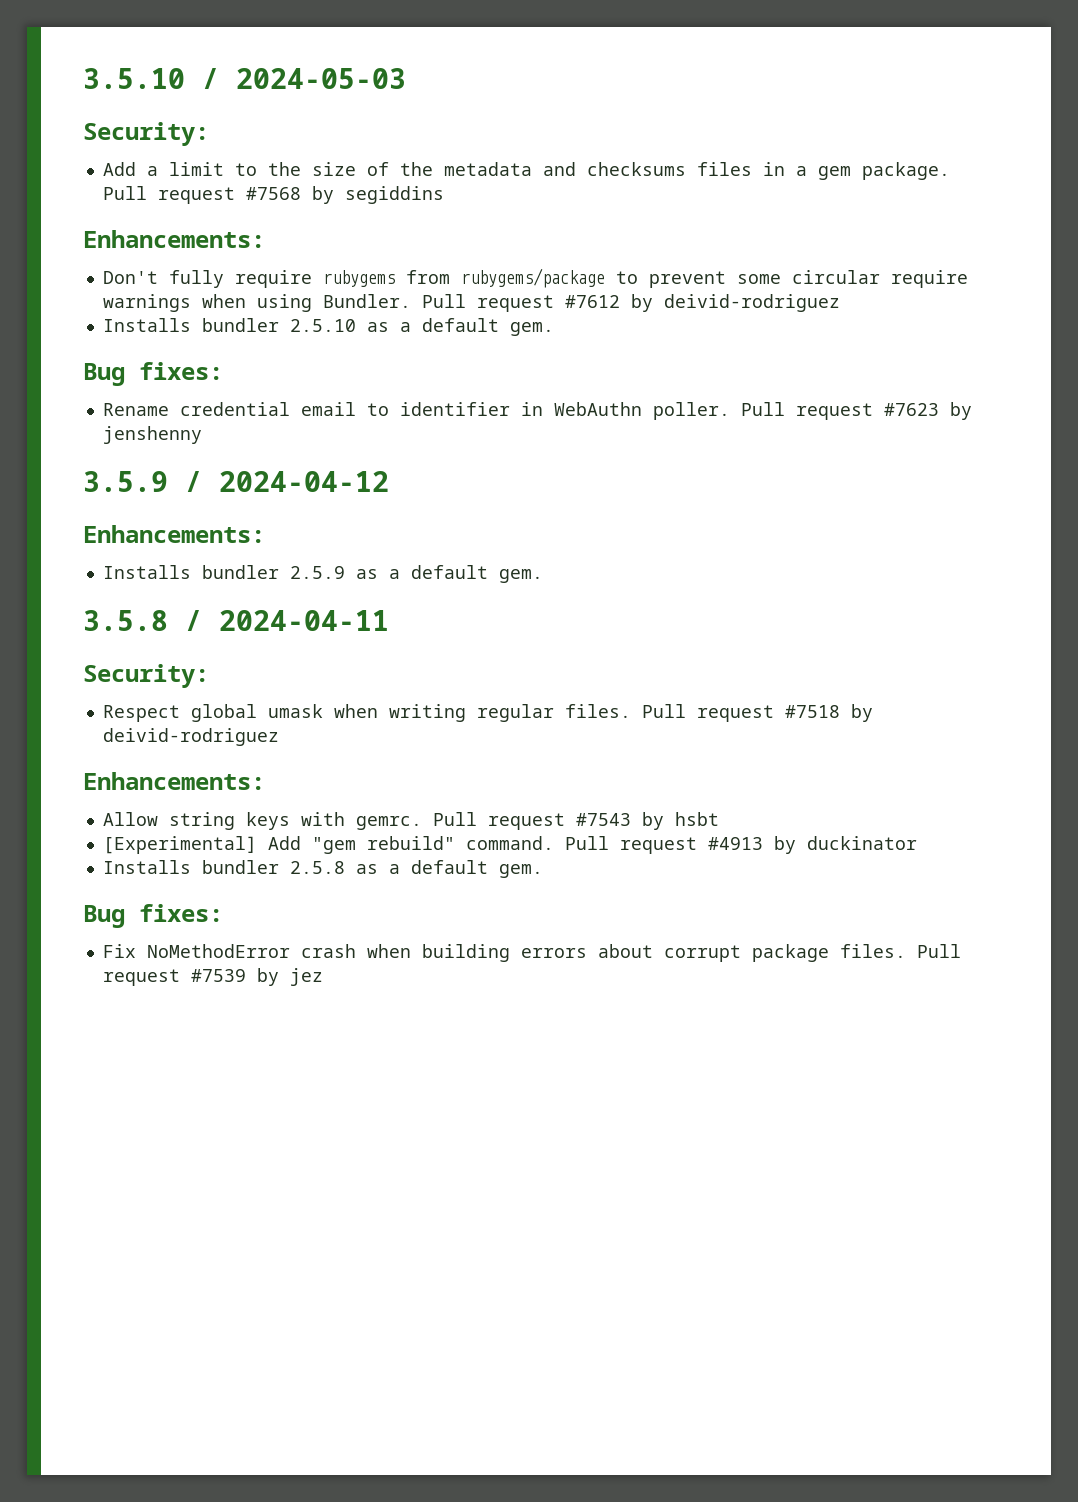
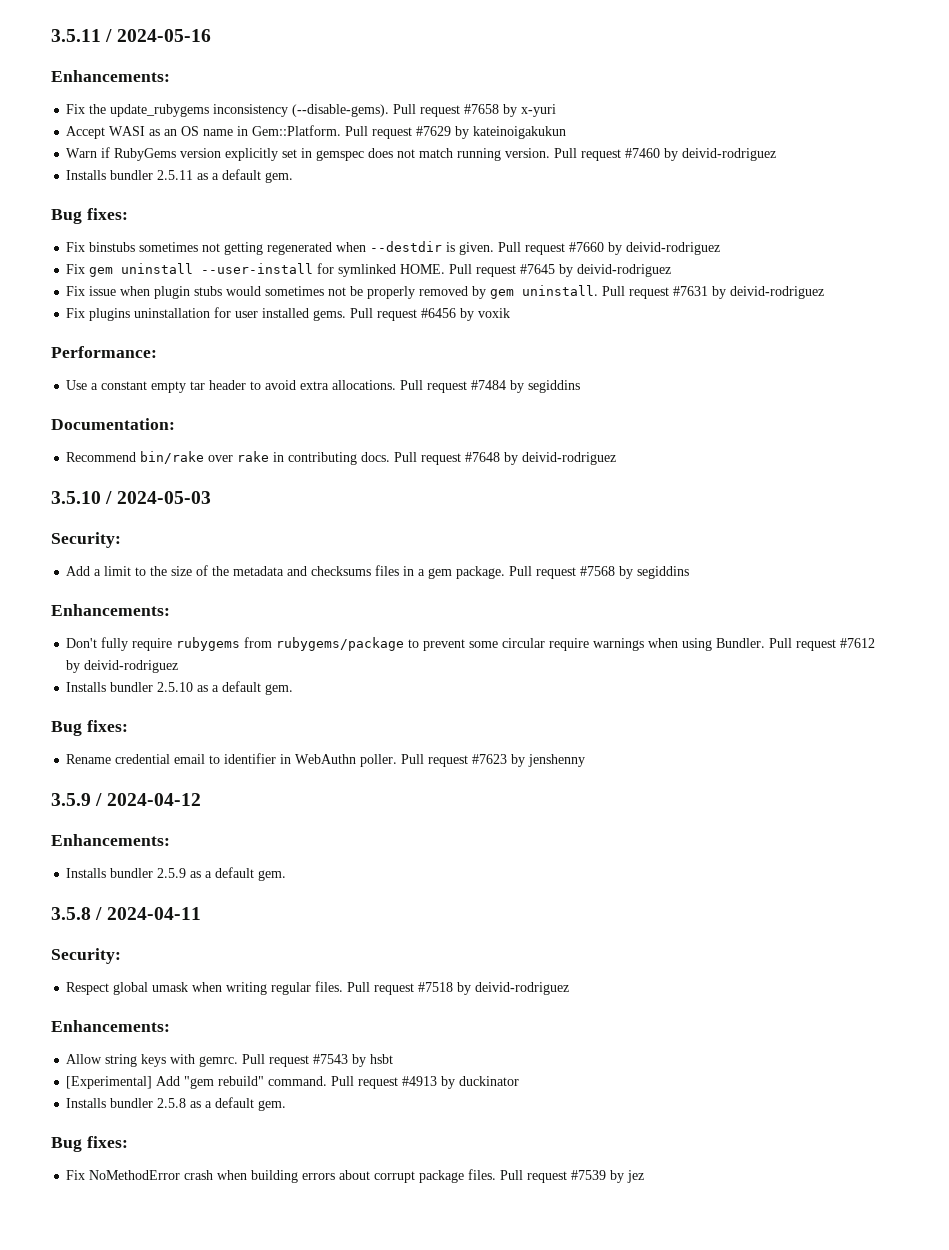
+ 3.5.11 / 2024-05-16
+ Enhancements:
+ Fix the update_rubygems inconsistency (--disable-gems). Pull request #7658 by x-yuri
+ Accept WASI as an OS name in Gem::Platform. Pull request #7629 by kateinoigakukun
+ Warn if RubyGems version explicitly set in gemspec does not match running version. Pull request #7460 by deivid-rodriguez
+ Installs bundler 2.5.11 as a default gem.
+ Bug fixes:
+ Fix binstubs sometimes not getting regenerated when --destdir is given. Pull request #7660 by deivid-rodriguez
+ Fix gem uninstall --user-install for symlinked HOME. Pull request #7645 by deivid-rodriguez
+ Fix issue when plugin stubs would sometimes not be properly removed by gem uninstall. Pull request #7631 by deivid-rodriguez
+ Fix plugins uninstallation for user installed gems. Pull request #6456 by voxik
+ Performance:
+ Use a constant empty tar header to avoid extra allocations. Pull request #7484 by segiddins
+ Documentation:
+ Recommend bin/rake over rake in contributing docs. Pull request #7648 by deivid-rodriguez

